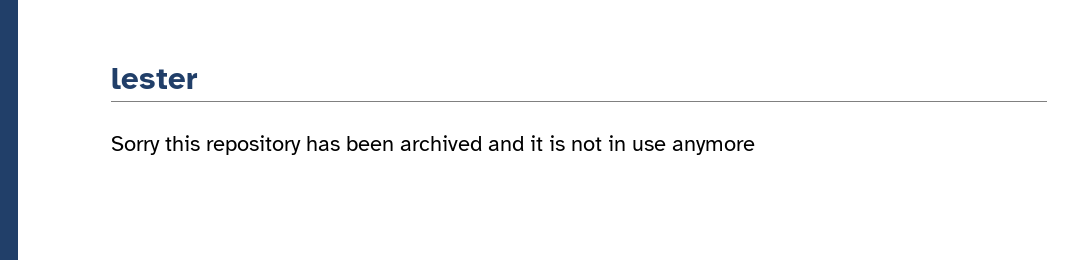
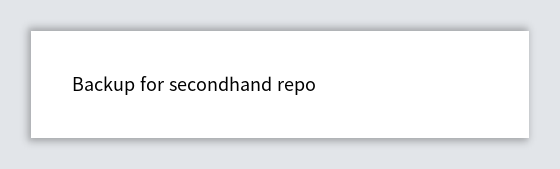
- lester
- Sorry this repository has been archived and it is not in use anymore
+ Backup for secondhand repo

